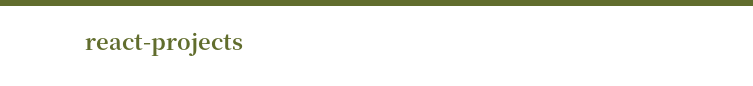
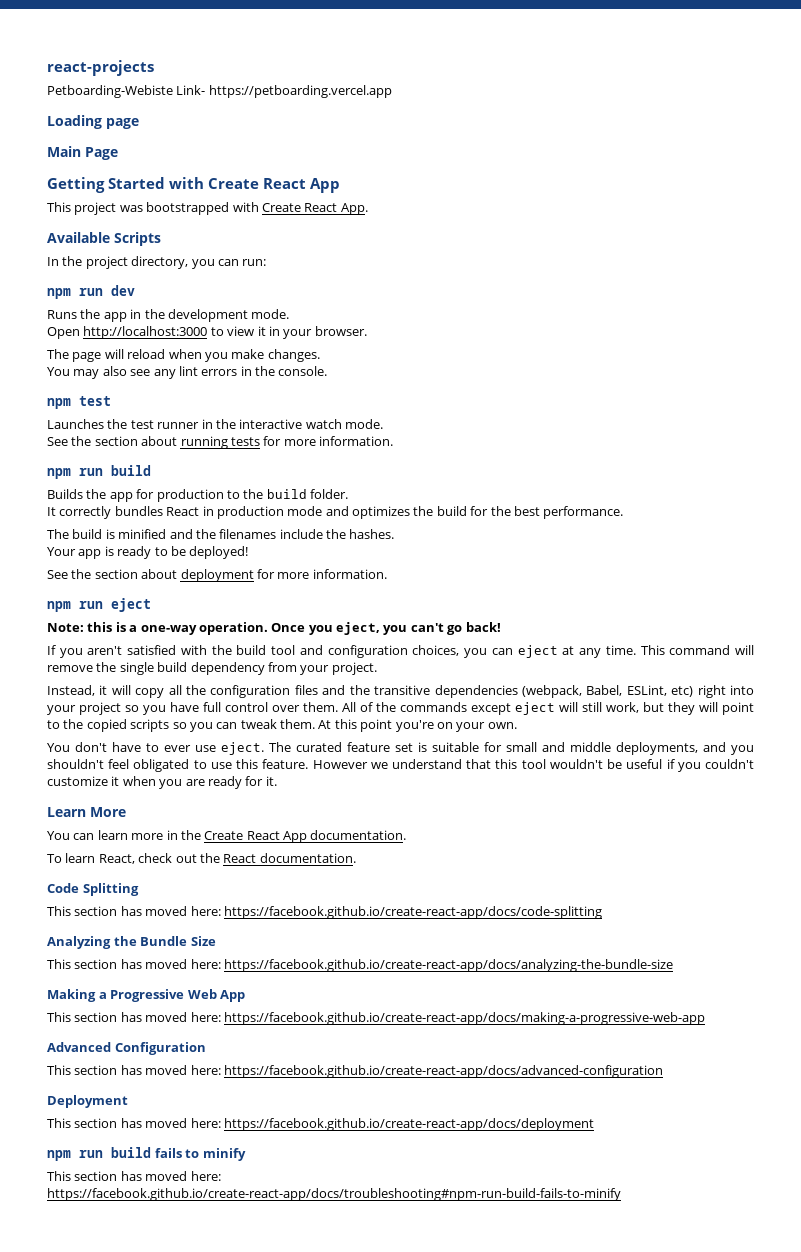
+ Petboarding-Webiste Link- https://petboarding.vercel.app
+ Loading page
+ Main Page
+ Getting Started with Create React App
+ This project was bootstrapped with Create React App.
+ Available Scripts
+ In the project directory, you can run:
+ npm run dev
+ Runs the app in the development mode.
+ Open http://localhost:3000 to view it in your browser.
+ The page will reload when you make changes.
+ You may also see any lint errors in the console.
+ npm test
+ Launches the test runner in the interactive watch mode.
+ See the section about running tests for more information.
+ npm run build
+ Builds the app for production to the build folder.
+ It correctly bundles React in production mode and optimizes the build for the best performance.
+ The build is minified and the filenames include the hashes.
+ Your app is ready to be deployed!
+ See the section about deployment for more information.
+ npm run eject
+ Note: this is a one-way operation. Once you eject, you can't go back!
+ If you aren't satisfied with the build tool and configuration choices, you can eject at any time. This command will remove the single build dependency from your project.
+ Instead, it will copy all the configuration files and the transitive dependencies (webpack, Babel, ESLint, etc) right into your project so you have full control over them. All of the commands except eject will still work, but they will point to the copied scripts so you can tweak them. At this point you're on your own.
+ You don't have to ever use eject. The curated feature set is suitable for small and middle deployments, and you shouldn't feel obligated to use this feature. However we understand that this tool wouldn't be useful if you couldn't customize it when you are ready for it.
+ Learn More
+ You can learn more in the Create React App documentation.
+ To learn React, check out the React documentation.
+ Code Splitting
+ This section has moved here: https://facebook.github.io/create-react-app/docs/code-splitting
+ Analyzing the Bundle Size
+ This section has moved here: https://facebook.github.io/create-react-app/docs/analyzing-the-bundle-size
+ Making a Progressive Web App
+ This section has moved here: https://facebook.github.io/create-react-app/docs/making-a-progressive-web-app
+ Advanced Configuration
+ This section has moved here: https://facebook.github.io/create-react-app/docs/advanced-configuration
+ Deployment
+ This section has moved here: https://facebook.github.io/create-react-app/docs/deployment
+ npm run build fails to minify
+ This section has moved here: https://facebook.github.io/create-react-app/docs/troubleshooting#npm-run-build-fails-to-minify

